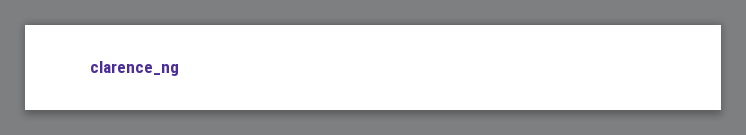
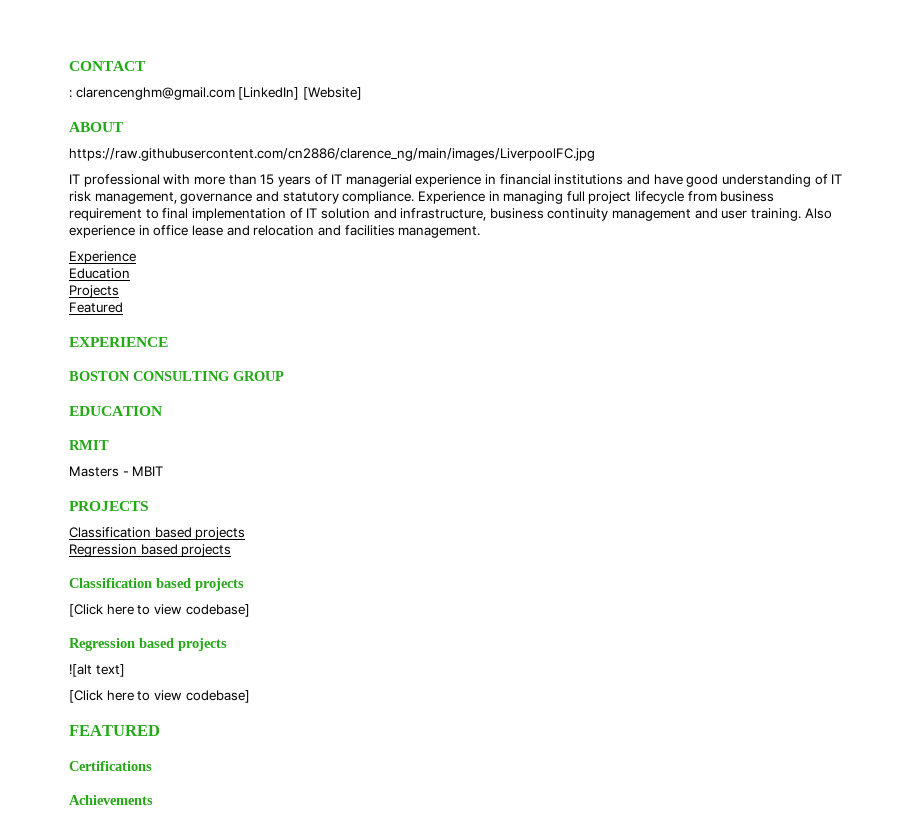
- clarence_ng
+ CONTACT
+ : clarencenghm@gmail.com [LinkedIn] [Website]
+ ABOUT
+ https://raw.githubusercontent.com/cn2886/clarence_ng/main/images/LiverpoolFC.jpg
+ IT professional with more than 15 years of IT managerial experience in financial institutions and have good understanding of IT risk management, governance and statutory compliance. Experience in managing full project lifecycle from business requirement to final implementation of IT solution and infrastructure, business continuity management and user training. Also experience in office lease and relocation and facilities management.
+ Experience
+ Education
+ Projects
+ Featured
+ EXPERIENCE
+ BOSTON CONSULTING GROUP
+ EDUCATION
+ RMIT
+ Masters - MBIT
+ PROJECTS
+ Classification based projects
+ Regression based projects
+ Classification based projects
+ [Click here to view codebase]
+ Regression based projects
+ ![alt text]
+ [Click here to view codebase]
+ FEATURED
+ Certifications
+ Achievements

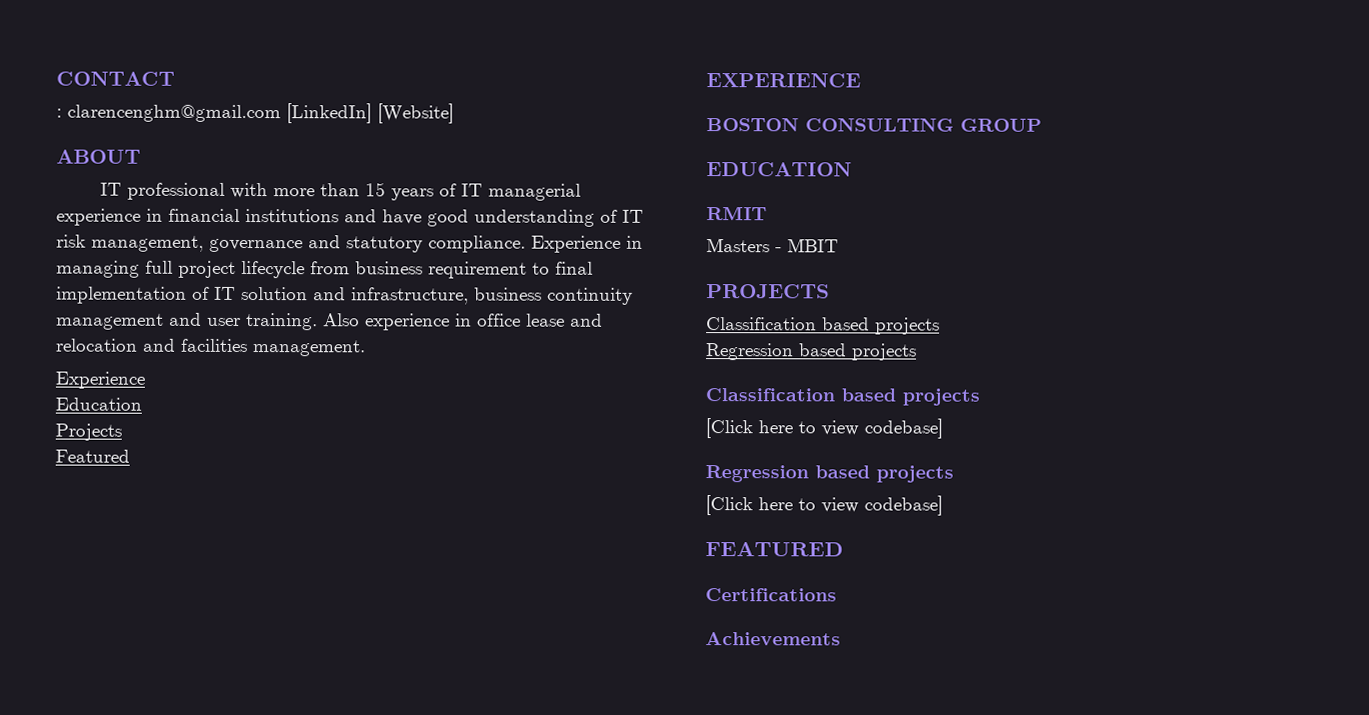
- https://raw.githubusercontent.com/cn2886/clarence_ng/main/images/LiverpoolFC.jpg
- ![alt text]

